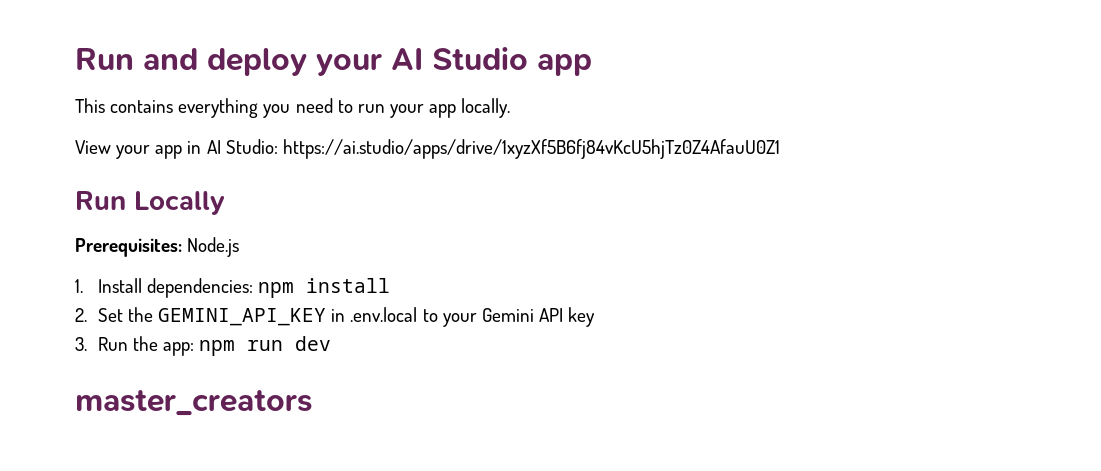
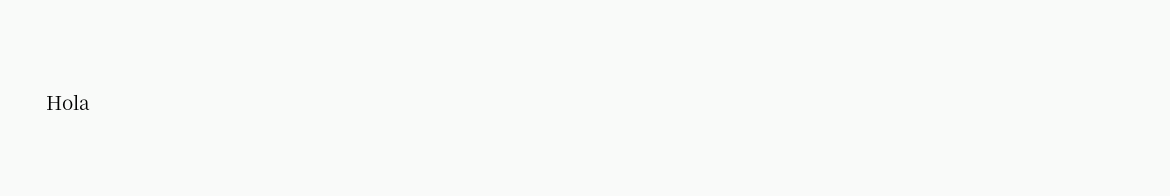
- Run and deploy your AI Studio app
- This contains everything you need to run your app locally.
- View your app in AI Studio: https://ai.studio/apps/drive/1xyzXf5B6fj84vKcU5hjTz0Z4AfauU0Z1
- Run Locally
- Prerequisites: Node.js
- 1. Install dependencies: npm install
- 2. Set the GEMINI_API_KEY in .env.local to your Gemini API key
- 3. Run the app: npm run dev
- master_creators
+ Hola

